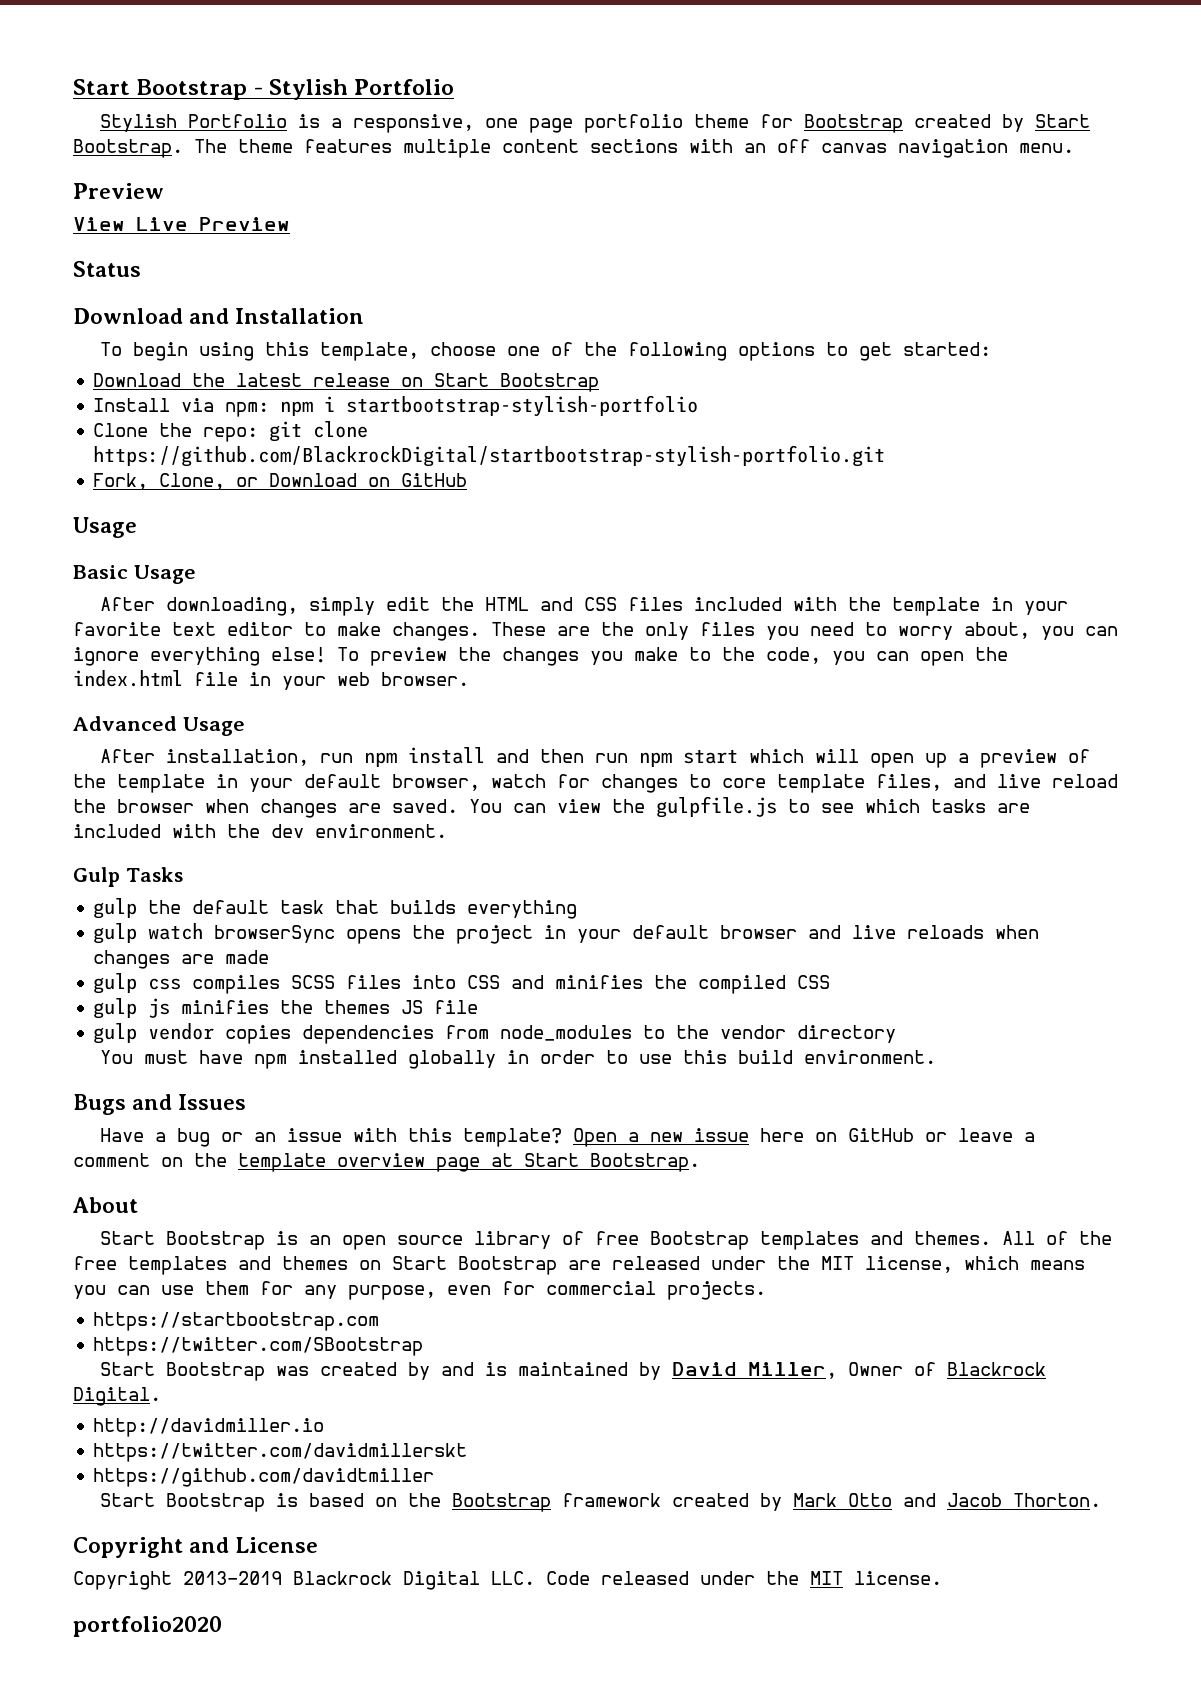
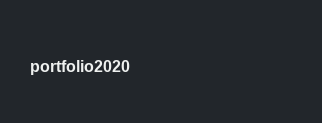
- Start Bootstrap - Stylish Portfolio
- Stylish Portfolio is a responsive, one page portfolio theme for Bootstrap created by Start Bootstrap. The theme features multiple content sections with an off canvas navigation menu.
- Preview
- View Live Preview
- Status
- Download and Installation
- To begin using this template, choose one of the following options to get started:
- Download the latest release on Start Bootstrap
- Install via npm: npm i startbootstrap-stylish-portfolio
- Clone the repo: git clone https://github.com/BlackrockDigital/startbootstrap-stylish-portfolio.git
- Fork, Clone, or Download on GitHub
- Usage
- Basic Usage
- After downloading, simply edit the HTML and CSS files included with the template in your favorite text editor to make changes. These are the only files you need to worry about, you can ignore everything else! To preview the changes you make to the code, you can open the index.html file in your web browser.
- Advanced Usage
- After installation, run npm install and then run npm start which will open up a preview of the template in your default browser, watch for changes to core template files, and live reload the browser when changes are saved. You can view the gulpfile.js to see which tasks are included with the dev environment.
- Gulp Tasks
- gulp the default task that builds everything
- gulp watch browserSync opens the project in your default browser and live reloads when changes are made
- gulp css compiles SCSS files into CSS and minifies the compiled CSS
- gulp js minifies the themes JS file
- gulp vendor copies dependencies from node_modules to the vendor directory
- You must have npm installed globally in order to use this build environment.
- Bugs and Issues
- Have a bug or an issue with this template? Open a new issue here on GitHub or leave a comment on the template overview page at Start Bootstrap.
- About
- Start Bootstrap is an open source library of free Bootstrap templates and themes. All of the free templates and themes on Start Bootstrap are released under the MIT license, which means you can use them for any purpose, even for commercial projects.
- https://startbootstrap.com
- https://twitter.com/SBootstrap
- Start Bootstrap was created by and is maintained by David Miller, Owner of Blackrock Digital.
- http://davidmiller.io
- https://twitter.com/davidmillerskt
- https://github.com/davidtmiller
- Start Bootstrap is based on the Bootstrap framework created by Mark Otto and Jacob Thorton.
- Copyright and License
- Copyright 2013-2019 Blackrock Digital LLC. Code released under the MIT license.

